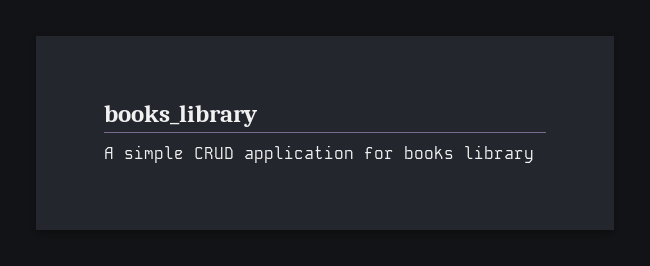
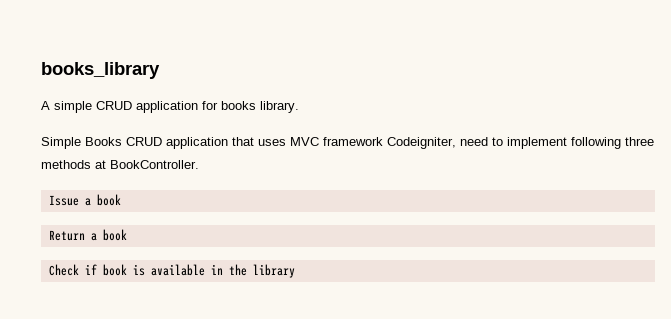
- A simple CRUD application for books library
+ A simple CRUD application for books library.
+ Simple Books CRUD application that uses MVC framework Codeigniter, need to implement following three methods at BookController.
+ Issue a book
+ Return a book
+ Check if book is available in the library

